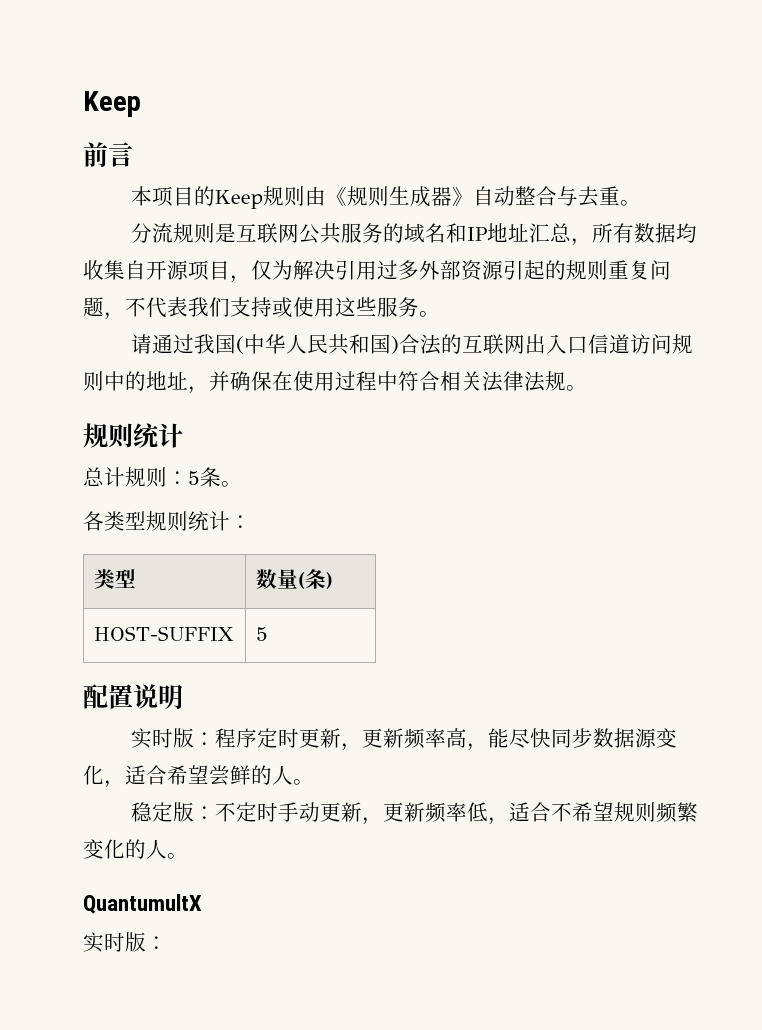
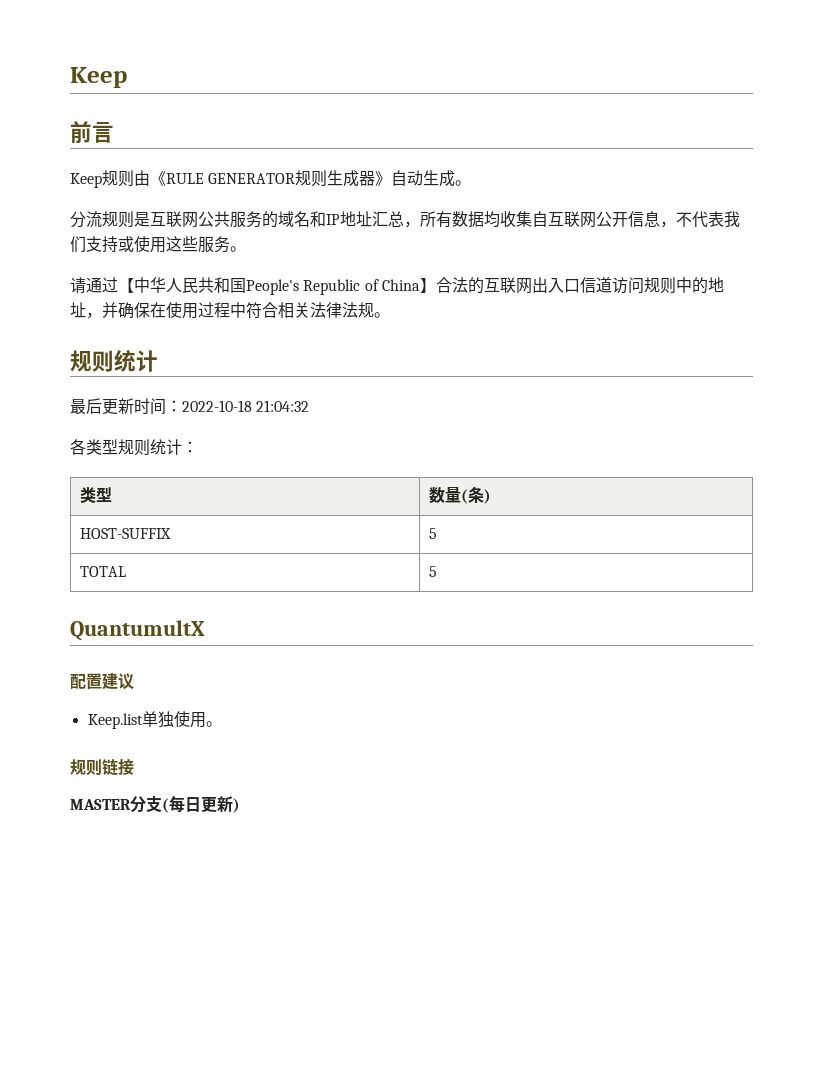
- 本项目的Keep规则由《规则生成器》自动整合与去重。
+ Keep规则由《RULE GENERATOR规则生成器》自动生成。
- 分流规则是互联网公共服务的域名和IP地址汇总，所有数据均收集自开源项目，仅为解决引用过多外部资源引起的规则重复问题，不代表我们支持或使用这些服务。
+ 分流规则是互联网公共服务的域名和IP地址汇总，所有数据均收集自互联网公开信息，不代表我们支持或使用这些服务。
- 请通过我国(中华人民共和国)合法的互联网出入口信道访问规则中的地址，并确保在使用过程中符合相关法律法规。
+ 请通过【中华人民共和国People's Republic of China】合法的互联网出入口信道访问规则中的地址，并确保在使用过程中符合相关法律法规。
- 总计规则：5条。
+ 最后更新时间：2022-10-18 21:04:32
- 配置说明
- 实时版：程序定时更新，更新频率高，能尽快同步数据源变化，适合希望尝鲜的人。
- 稳定版：不定时手动更新，更新频率低，适合不希望规则频繁变化的人。
+ TOTAL | 5
  QuantumultX
- 实时版：
+ 配置建议
+ Keep.list单独使用。
+ 规则链接
+ MASTER分支(每日更新)

